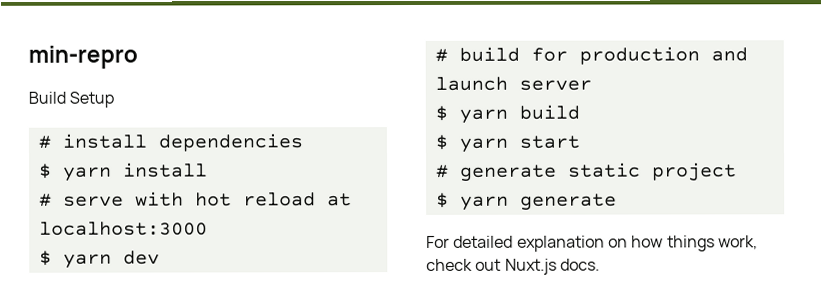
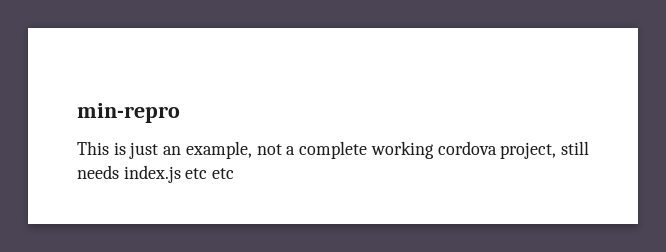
- Build Setup
- # install dependencies
- $ yarn install
- # serve with hot reload at localhost:3000
- $ yarn dev
- # build for production and launch server
- $ yarn build
- $ yarn start
- # generate static project
- $ yarn generate
- For detailed explanation on how things work, check out Nuxt.js docs.
+ This is just an example, not a complete working cordova project, still needs index.js etc etc

